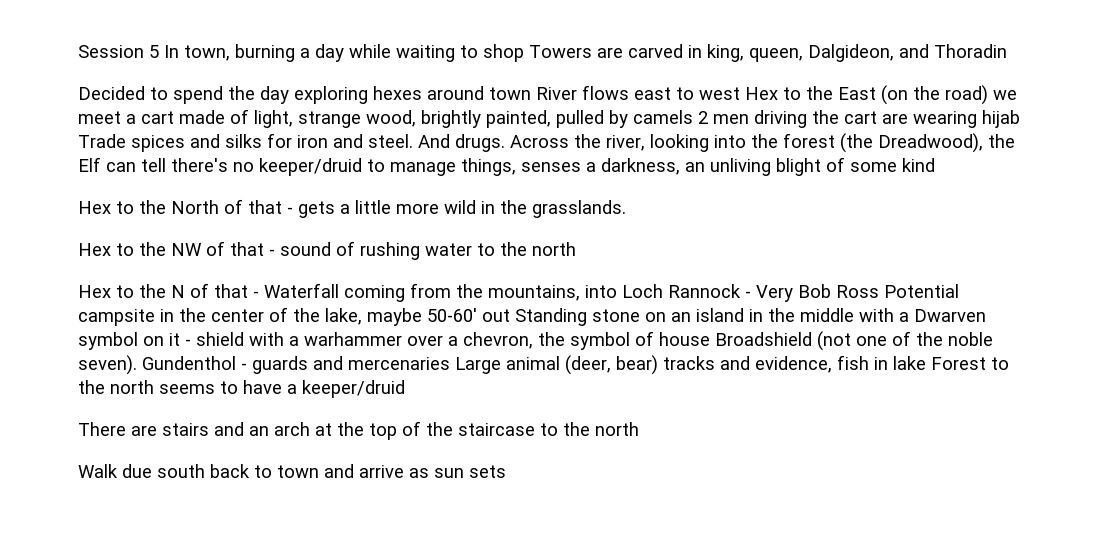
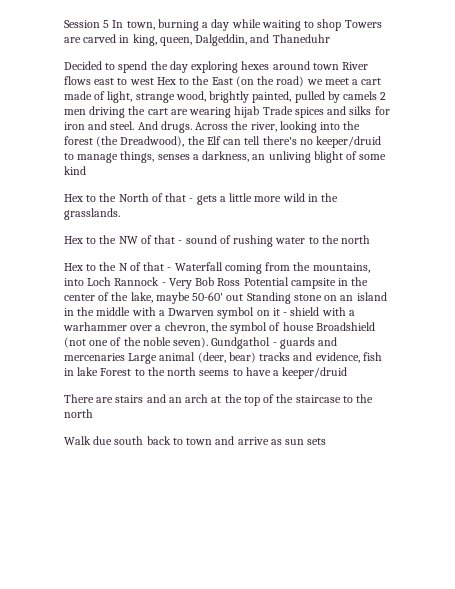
- Session 5 In town, burning a day while waiting to shop Towers are carved in king, queen, Dalgideon, and Thoradin
+ Session 5 In town, burning a day while waiting to shop Towers are carved in king, queen, Dalgeddin, and Thaneduhr
- Gundenthol - guards and mercenaries Large animal (deer, bear) tracks and evidence, fish in lake Forest to the north seems to have a keeper/druid
+ Gundgathol - guards and mercenaries Large animal (deer, bear) tracks and evidence, fish in lake Forest to the north seems to have a keeper/druid

